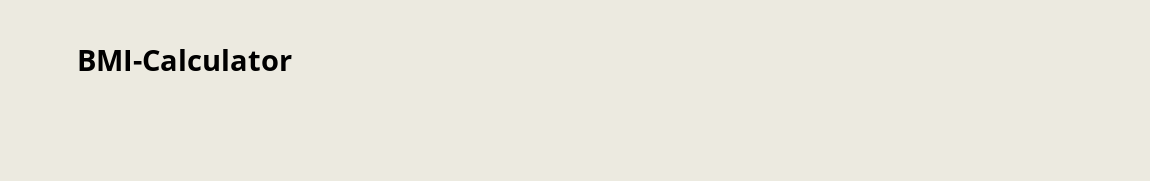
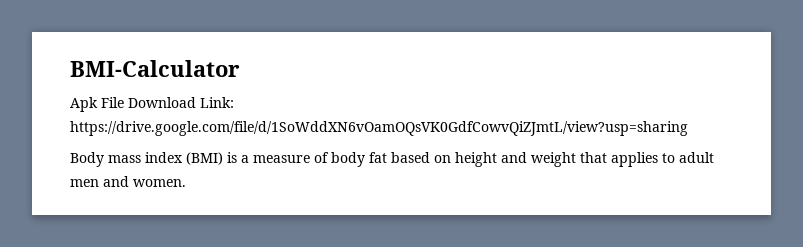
+ Apk File Download Link: https://drive.google.com/file/d/1SoWddXN6vOamOQsVK0GdfCowvQiZJmtL/view?usp=sharing
+ Body mass index (BMI) is a measure of body fat based on height and weight that applies to adult men and women.

